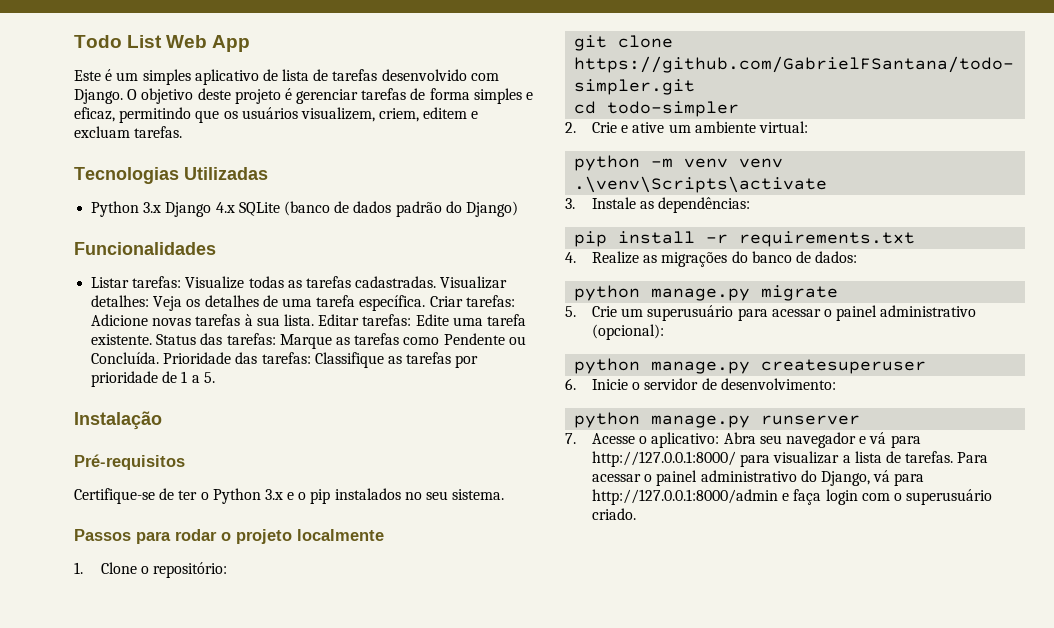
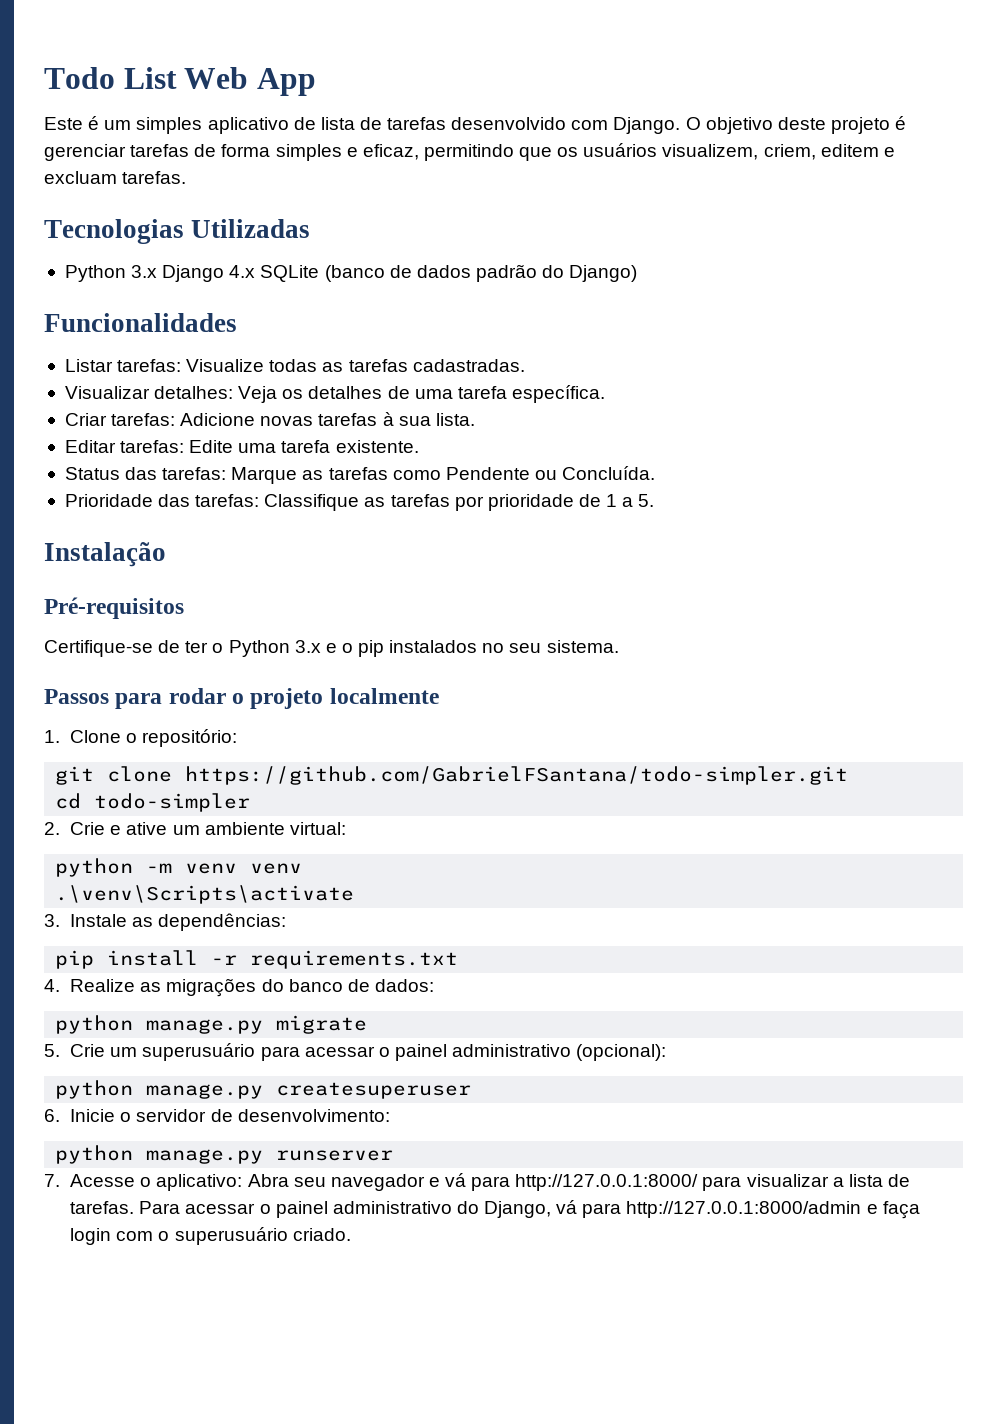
- Listar tarefas: Visualize todas as tarefas cadastradas. Visualizar detalhes: Veja os detalhes de uma tarefa específica. Criar tarefas: Adicione novas tarefas à sua lista. Editar tarefas: Edite uma tarefa existente. Status das tarefas: Marque as tarefas como Pendente ou Concluída. Prioridade das tarefas: Classifique as tarefas por prioridade de 1 a 5.
+ Listar tarefas: Visualize todas as tarefas cadastradas.
+ Visualizar detalhes: Veja os detalhes de uma tarefa específica.
+ Criar tarefas: Adicione novas tarefas à sua lista.
+ Editar tarefas: Edite uma tarefa existente.
+ Status das tarefas: Marque as tarefas como Pendente ou Concluída.
+ Prioridade das tarefas: Classifique as tarefas por prioridade de 1 a 5.

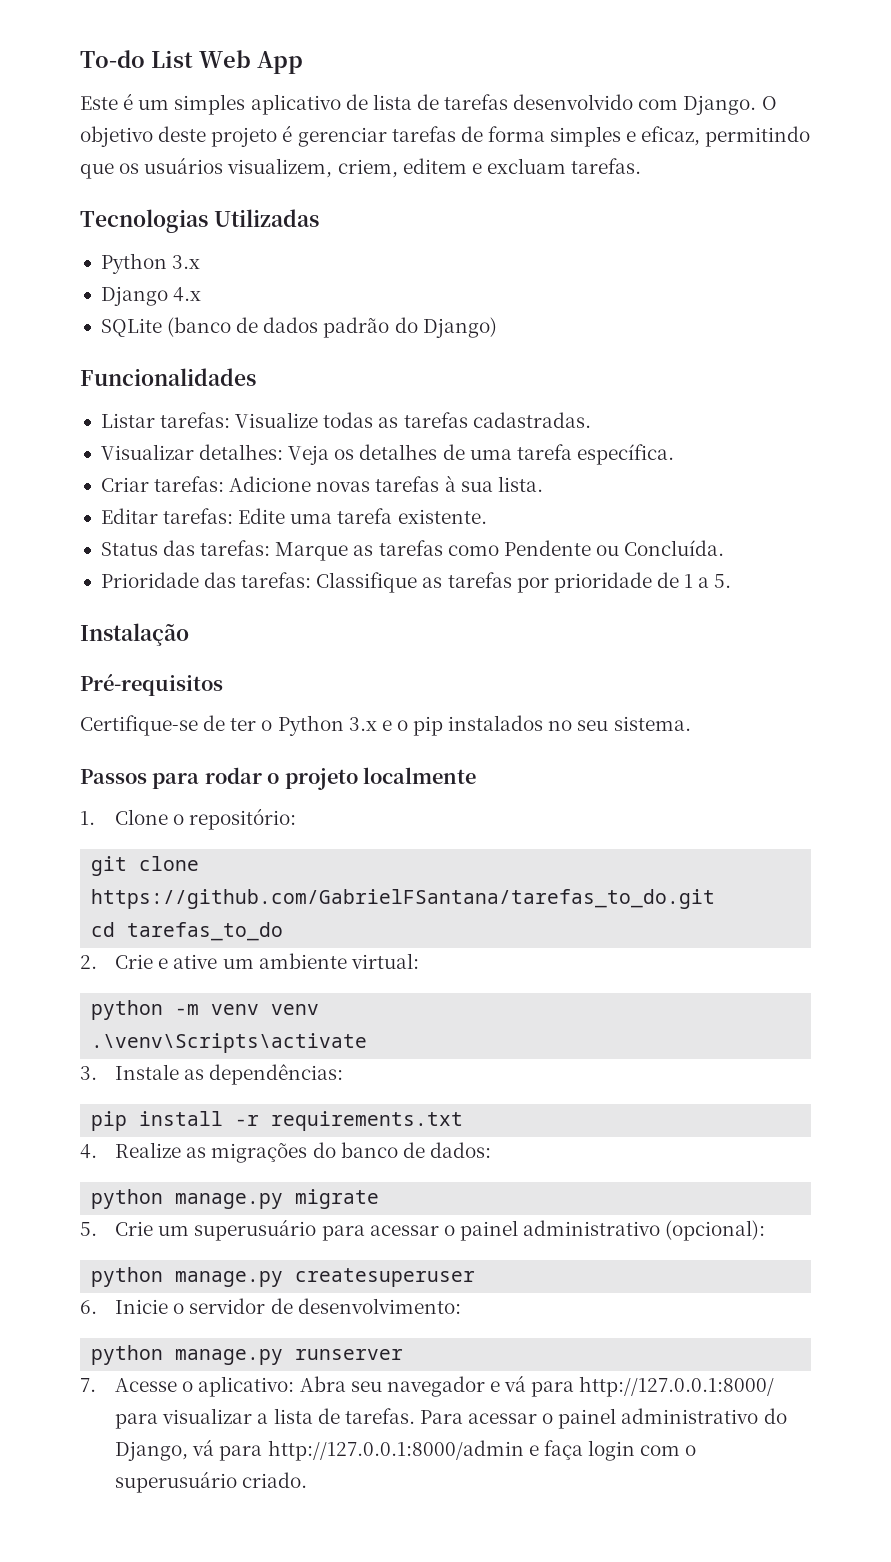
- Todo List Web App
+ To-do List Web App
  Tecnologias Utilizadas
- Python 3.x Django 4.x SQLite (banco de dados padrão do Django)
+ Python 3.x
+ Django 4.x
+ SQLite (banco de dados padrão do Django)
- git clone https://github.com/GabrielFSantana/todo-simpler.git
+ git clone https://github.com/GabrielFSantana/tarefas_to_do.git
- cd todo-simpler
+ cd tarefas_to_do

